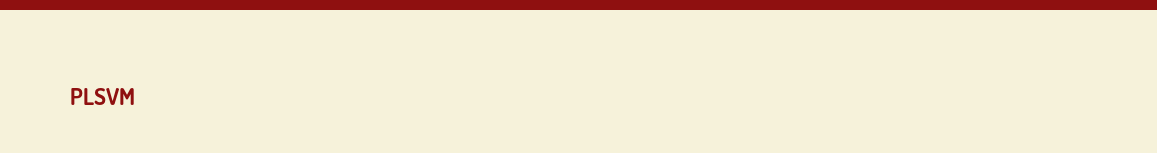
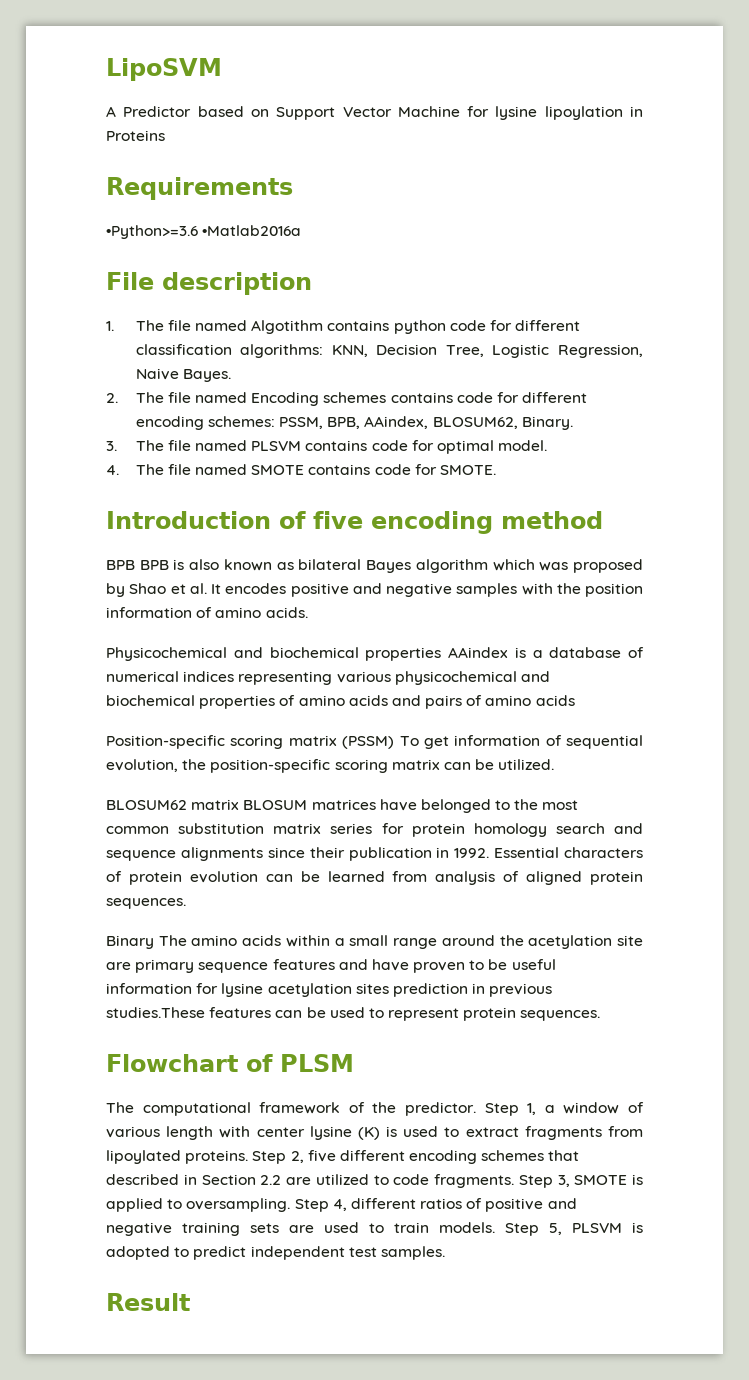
- PLSVM
+ LipoSVM
+ A Predictor based on Support Vector Machine for lysine lipoylation in Proteins
+ Requirements
+ •Python>=3.6 •Matlab2016a
+ File description
+ 1. The file named Algotithm contains python code for different classification algorithms: KNN, Decision Tree, Logistic Regression, Naive Bayes.
+ 2. The file named Encoding schemes contains code for different encoding schemes: PSSM, BPB, AAindex, BLOSUM62, Binary.
+ 3. The file named PLSVM contains code for optimal model.
+ 4. The file named SMOTE contains code for SMOTE.
+ Introduction of five encoding method
+ BPB BPB is also known as bilateral Bayes algorithm which was proposed by Shao et al. It encodes positive and negative samples with the position information of amino acids.
+ Physicochemical and biochemical properties AAindex is a database of numerical indices representing various physicochemical and biochemical properties of amino acids and pairs of amino acids
+ Position-specific scoring matrix (PSSM) To get information of sequential evolution, the position-specific scoring matrix can be utilized.
+ BLOSUM62 matrix BLOSUM matrices have belonged to the most common substitution matrix series for protein homology search and sequence alignments since their publication in 1992. Essential characters of protein evolution can be learned from analysis of aligned protein sequences.
+ Binary The amino acids within a small range around the acetylation site are primary sequence features and have proven to be useful information for lysine acetylation sites prediction in previous studies.These features can be used to represent protein sequences.
+ Flowchart of PLSM
+ The computational framework of the predictor. Step 1, a window of various length with center lysine (K) is used to extract fragments from lipoylated proteins. Step 2, five different encoding schemes that described in Section 2.2 are utilized to code fragments. Step 3, SMOTE is applied to oversampling. Step 4, different ratios of positive and negative training sets are used to train models. Step 5, PLSVM is adopted to predict independent test samples.
+ Result

